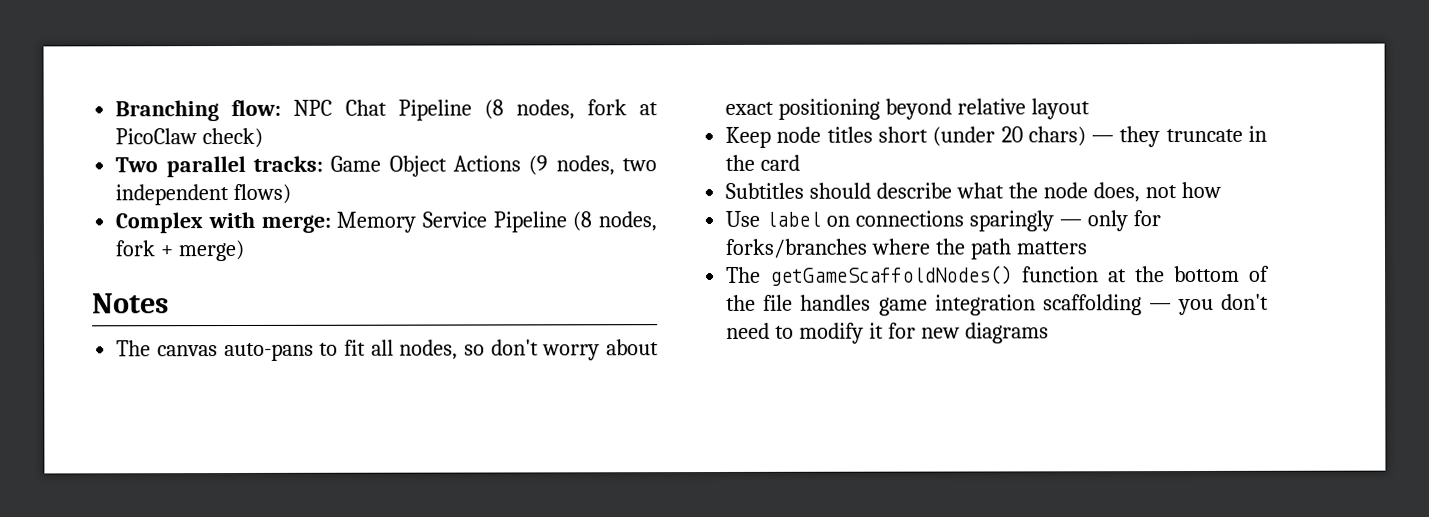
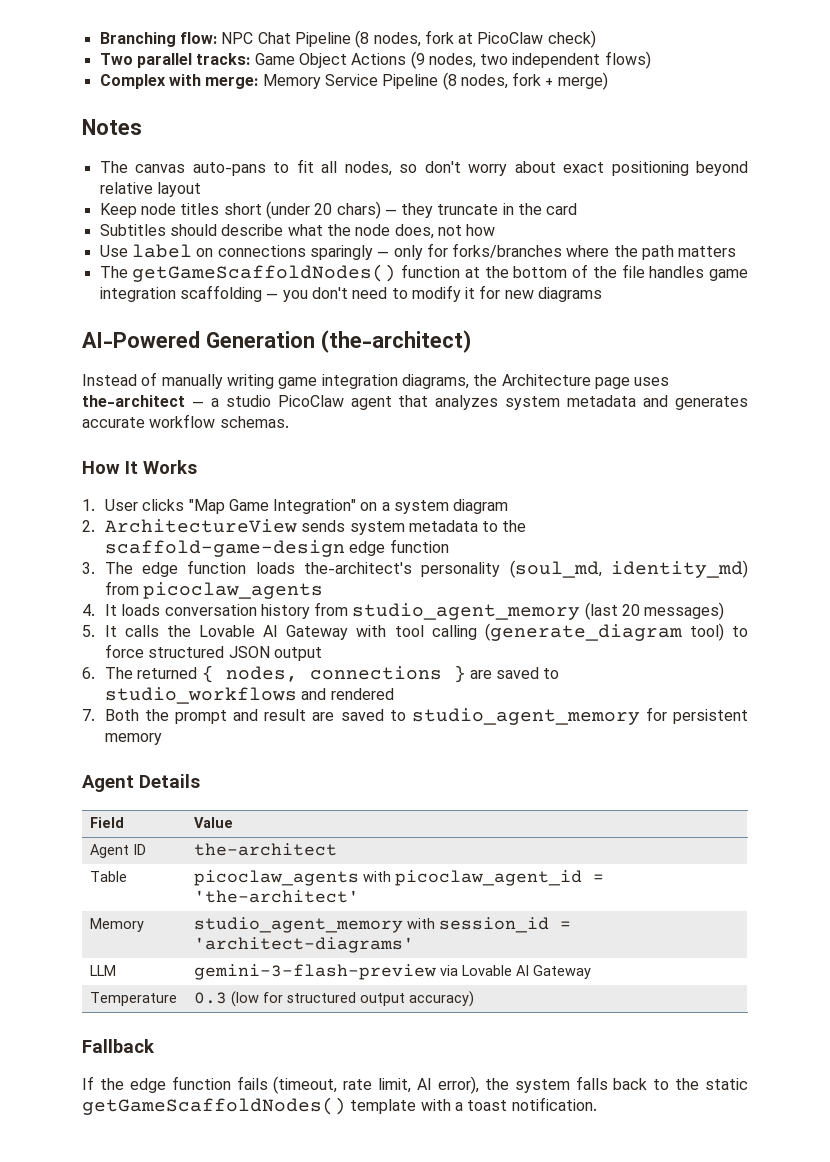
+ AI-Powered Generation (the-architect)
+ Instead of manually writing game integration diagrams, the Architecture page uses the-architect — a studio PicoClaw agent that analyzes system metadata and generates accurate workflow schemas.
+ How It Works
+ 1. User clicks "Map Game Integration" on a system diagram
+ 2. ArchitectureView sends system metadata to the scaffold-game-design edge function
+ 3. The edge function loads the-architect's personality (soul_md, identity_md) from picoclaw_agents
+ 4. It loads conversation history from studio_agent_memory (last 20 messages)
+ 5. It calls the Lovable AI Gateway with tool calling (generate_diagram tool) to force structured JSON output
+ 6. The returned { nodes, connections } are saved to studio_workflows and rendered
+ 7. Both the prompt and result are saved to studio_agent_memory for persistent memory
+ Agent Details
+ Field | Value
+ Agent ID | the-architect
+ Table | picoclaw_agents with picoclaw_agent_id = 'the-architect'
+ Memory | studio_agent_memory with session_id = 'architect-diagrams'
+ LLM | gemini-3-flash-preview via Lovable AI Gateway
+ Temperature | 0.3 (low for structured output accuracy)
+ Fallback
+ If the edge function fails (timeout, rate limit, AI error), the system falls back to the static getGameScaffoldNodes() template with a toast notification.

